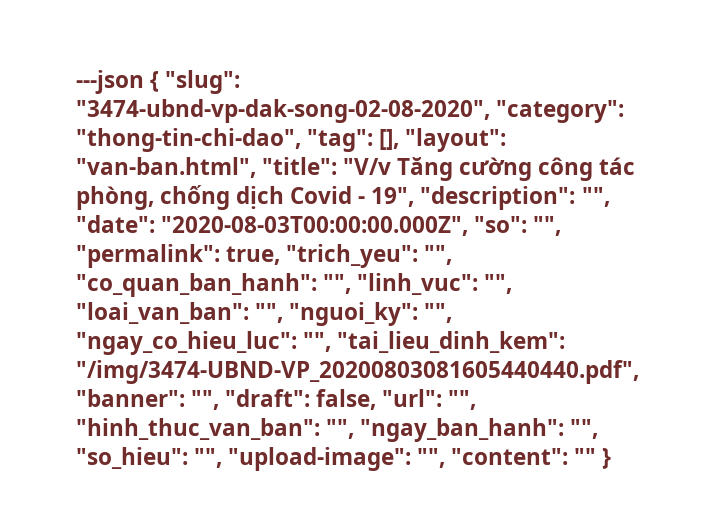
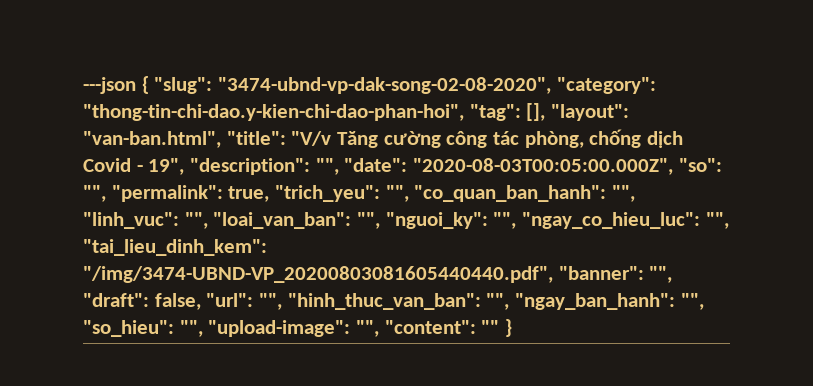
- ---json { "slug": "3474-ubnd-vp-dak-song-02-08-2020", "category": "thong-tin-chi-dao", "tag": [], "layout": "van-ban.html", "title": "V/v Tăng cường công tác phòng, chống dịch Covid - 19", "description": "", "date": "2020-08-03T00:00:00.000Z", "so": "", "permalink": true, "trich_yeu": "", "co_quan_ban_hanh": "", "linh_vuc": "", "loai_van_ban": "", "nguoi_ky": "", "ngay_co_hieu_luc": "", "tai_lieu_dinh_kem": "/img/3474-UBND-VP_20200803081605440440.pdf", "banner": "", "draft": false, "url": "", "hinh_thuc_van_ban": "", "ngay_ban_hanh": "", "so_hieu": "", "upload-image": "", "content": "" }
+ ---json { "slug": "3474-ubnd-vp-dak-song-02-08-2020", "category": "thong-tin-chi-dao.y-kien-chi-dao-phan-hoi", "tag": [], "layout": "van-ban.html", "title": "V/v Tăng cường công tác phòng, chống dịch Covid - 19", "description": "", "date": "2020-08-03T00:05:00.000Z", "so": "", "permalink": true, "trich_yeu": "", "co_quan_ban_hanh": "", "linh_vuc": "", "loai_van_ban": "", "nguoi_ky": "", "ngay_co_hieu_luc": "", "tai_lieu_dinh_kem": "/img/3474-UBND-VP_20200803081605440440.pdf", "banner": "", "draft": false, "url": "", "hinh_thuc_van_ban": "", "ngay_ban_hanh": "", "so_hieu": "", "upload-image": "", "content": "" }

